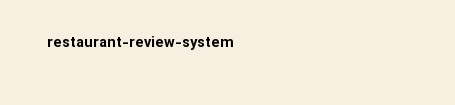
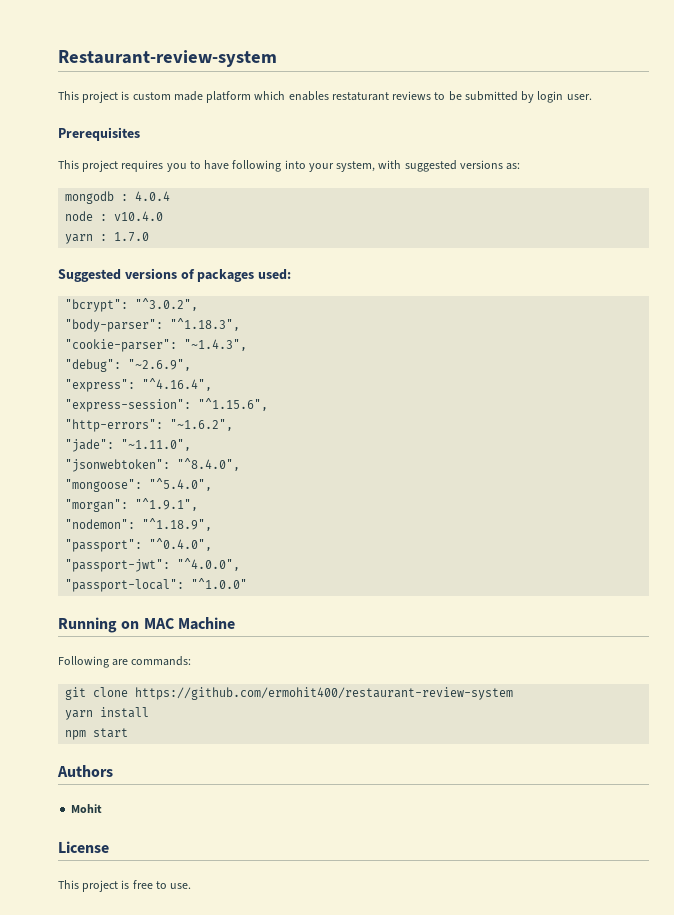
- restaurant-review-system
+ Restaurant-review-system
+ This project is custom made platform which enables restaturant reviews to be submitted by login user.
+ Prerequisites
+ This project requires you to have following into your system, with suggested versions as:
+ mongodb : 4.0.4
+ node : v10.4.0
+ yarn : 1.7.0
+ Suggested versions of packages used:
+ "bcrypt": "^3.0.2",
+ "body-parser": "^1.18.3",
+ "cookie-parser": "~1.4.3",
+ "debug": "~2.6.9",
+ "express": "^4.16.4",
+ "express-session": "^1.15.6",
+ "http-errors": "~1.6.2",
+ "jade": "~1.11.0",
+ "jsonwebtoken": "^8.4.0",
+ "mongoose": "^5.4.0",
+ "morgan": "^1.9.1",
+ "nodemon": "^1.18.9",
+ "passport": "^0.4.0",
+ "passport-jwt": "^4.0.0",
+ "passport-local": "^1.0.0"
+ Running on MAC Machine
+ Following are commands:
+ git clone https://github.com/ermohit400/restaurant-review-system
+ yarn install
+ npm start
+ Authors
+ Mohit
+ License
+ This project is free to use.

